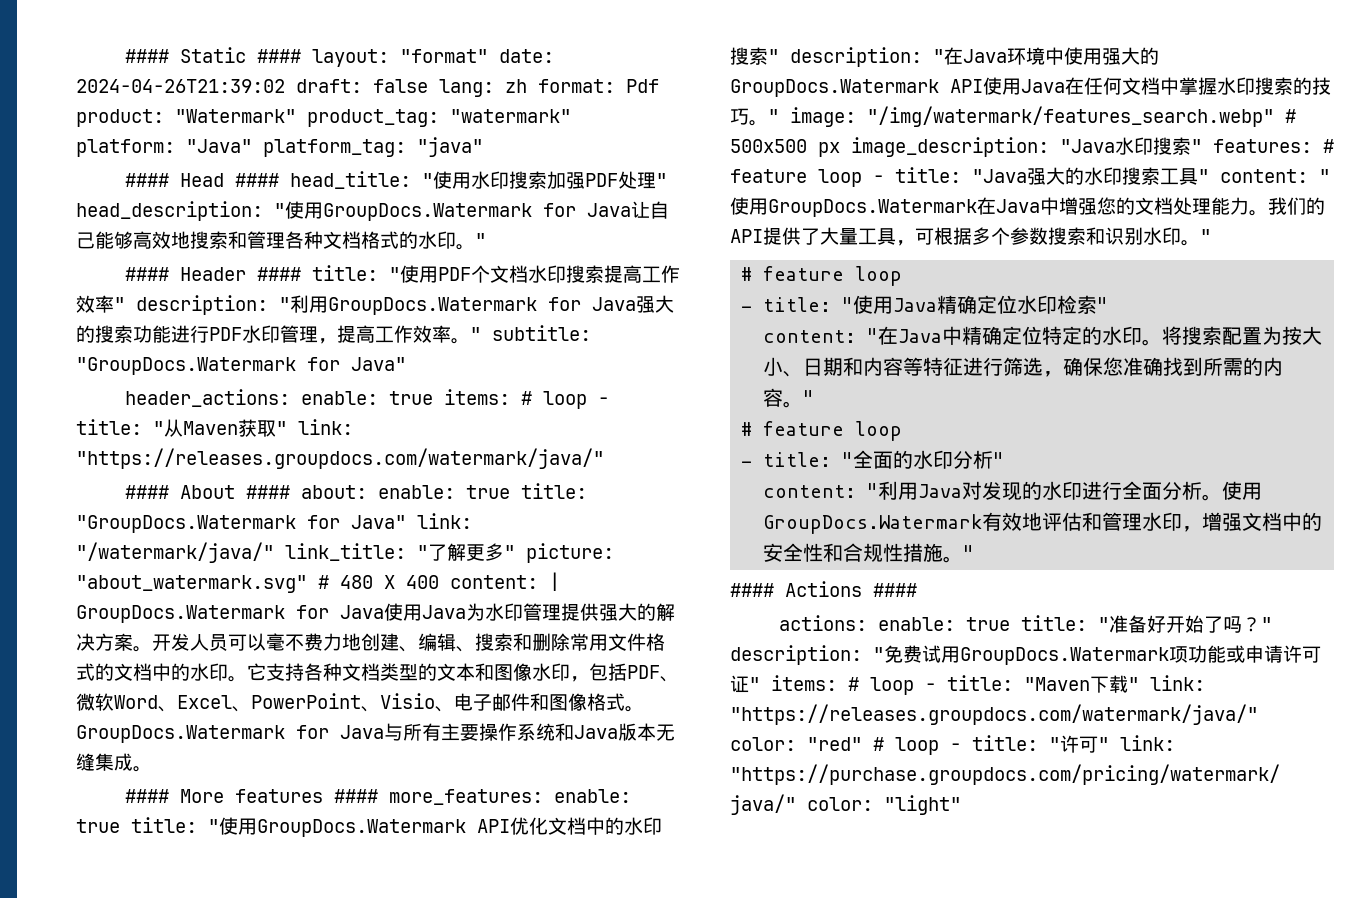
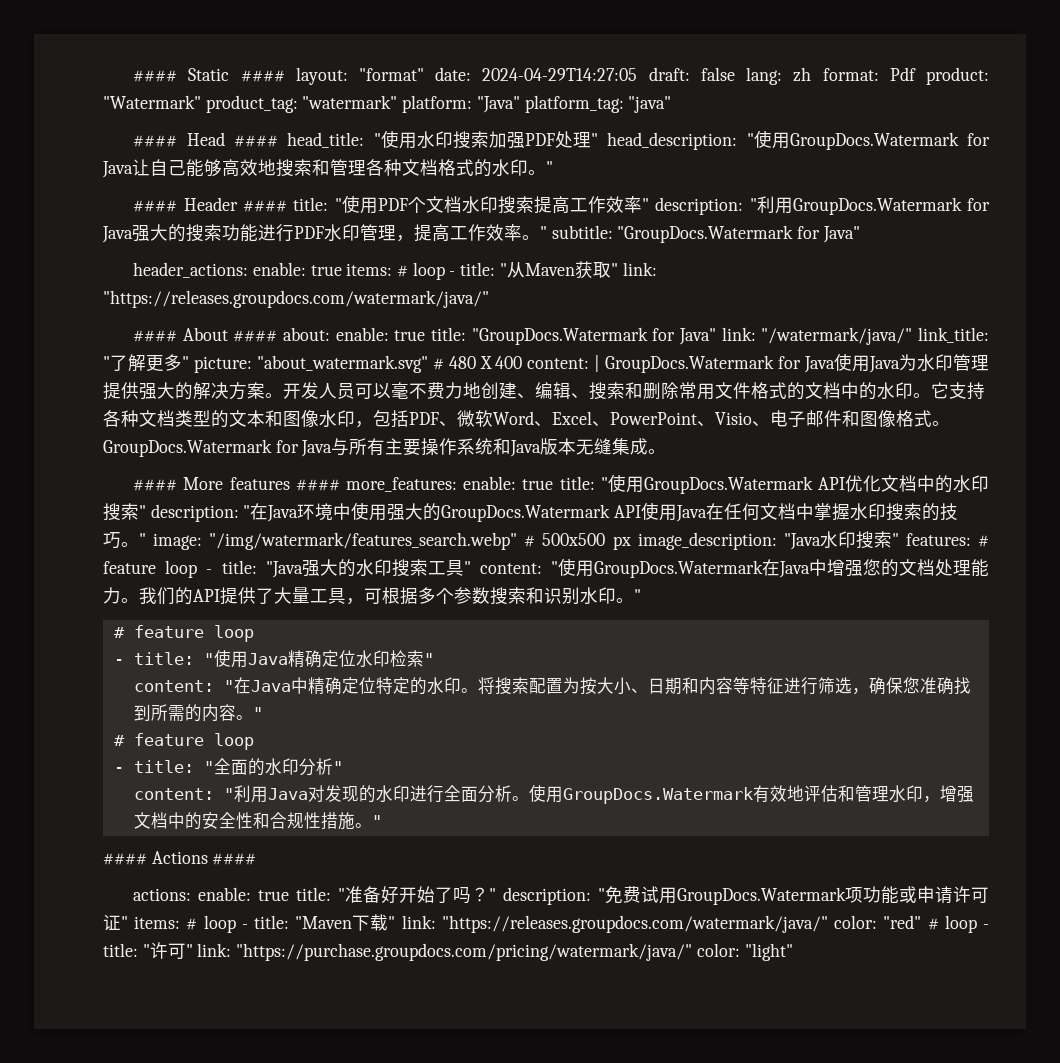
- #### Static #### layout: "format" date: 2024-04-26T21:39:02 draft: false lang: zh format: Pdf product: "Watermark" product_tag: "watermark" platform: "Java" platform_tag: "java"
+ #### Static #### layout: "format" date: 2024-04-29T14:27:05 draft: false lang: zh format: Pdf product: "Watermark" product_tag: "watermark" platform: "Java" platform_tag: "java"

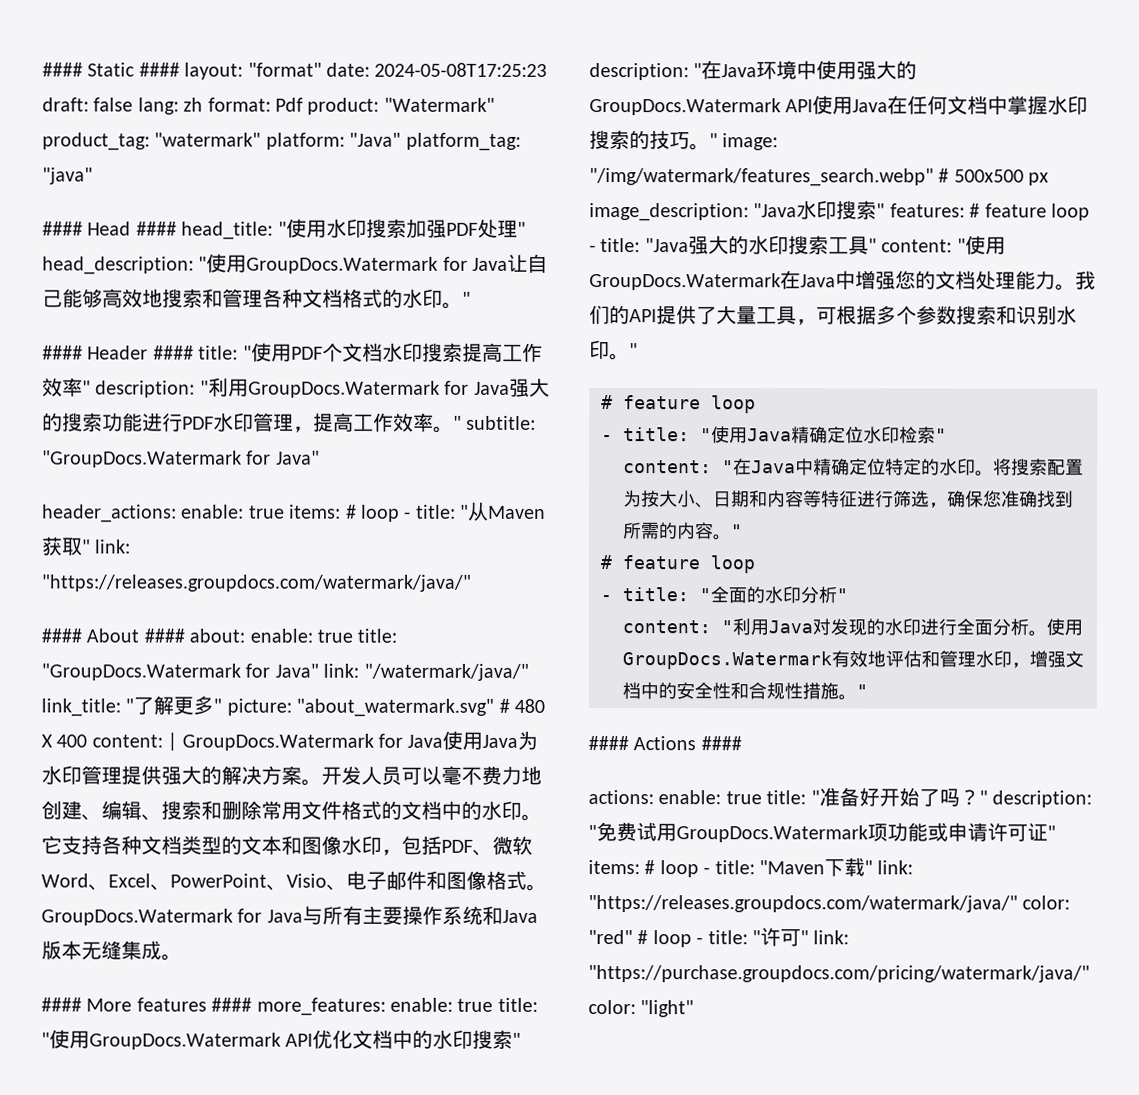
- #### Static #### layout: "format" date: 2024-04-29T14:27:05 draft: false lang: zh format: Pdf product: "Watermark" product_tag: "watermark" platform: "Java" platform_tag: "java"
+ #### Static #### layout: "format" date: 2024-05-08T17:25:23 draft: false lang: zh format: Pdf product: "Watermark" product_tag: "watermark" platform: "Java" platform_tag: "java"

